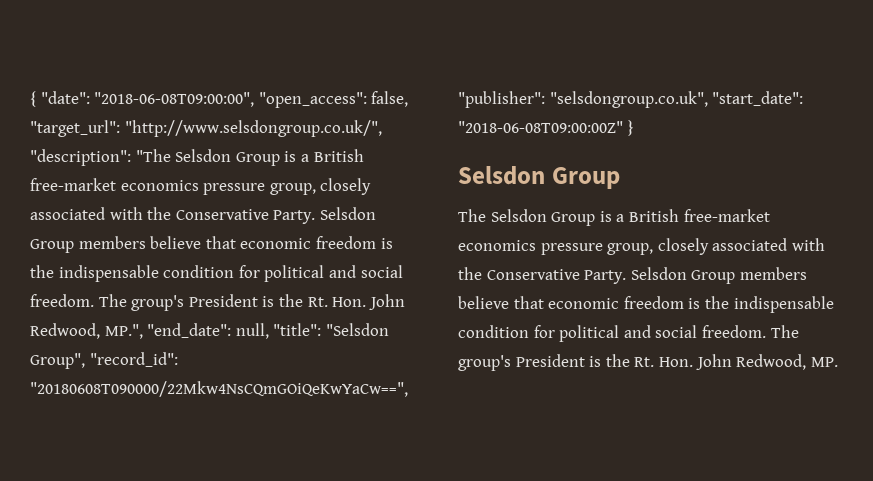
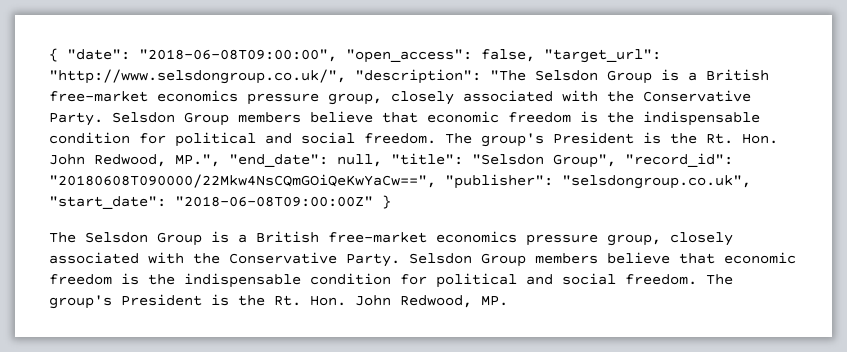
  The group's President is the Rt. Hon. John Redwood, MP.", "end_date": null, "title": "Selsdon Group", "record_id": "20180608T090000/22Mkw4NsCQmGOiQeKwYaCw==", "publisher": "selsdongroup.co.uk", "start_date": "2018-06-08T09:00:00Z" }
- Selsdon Group

